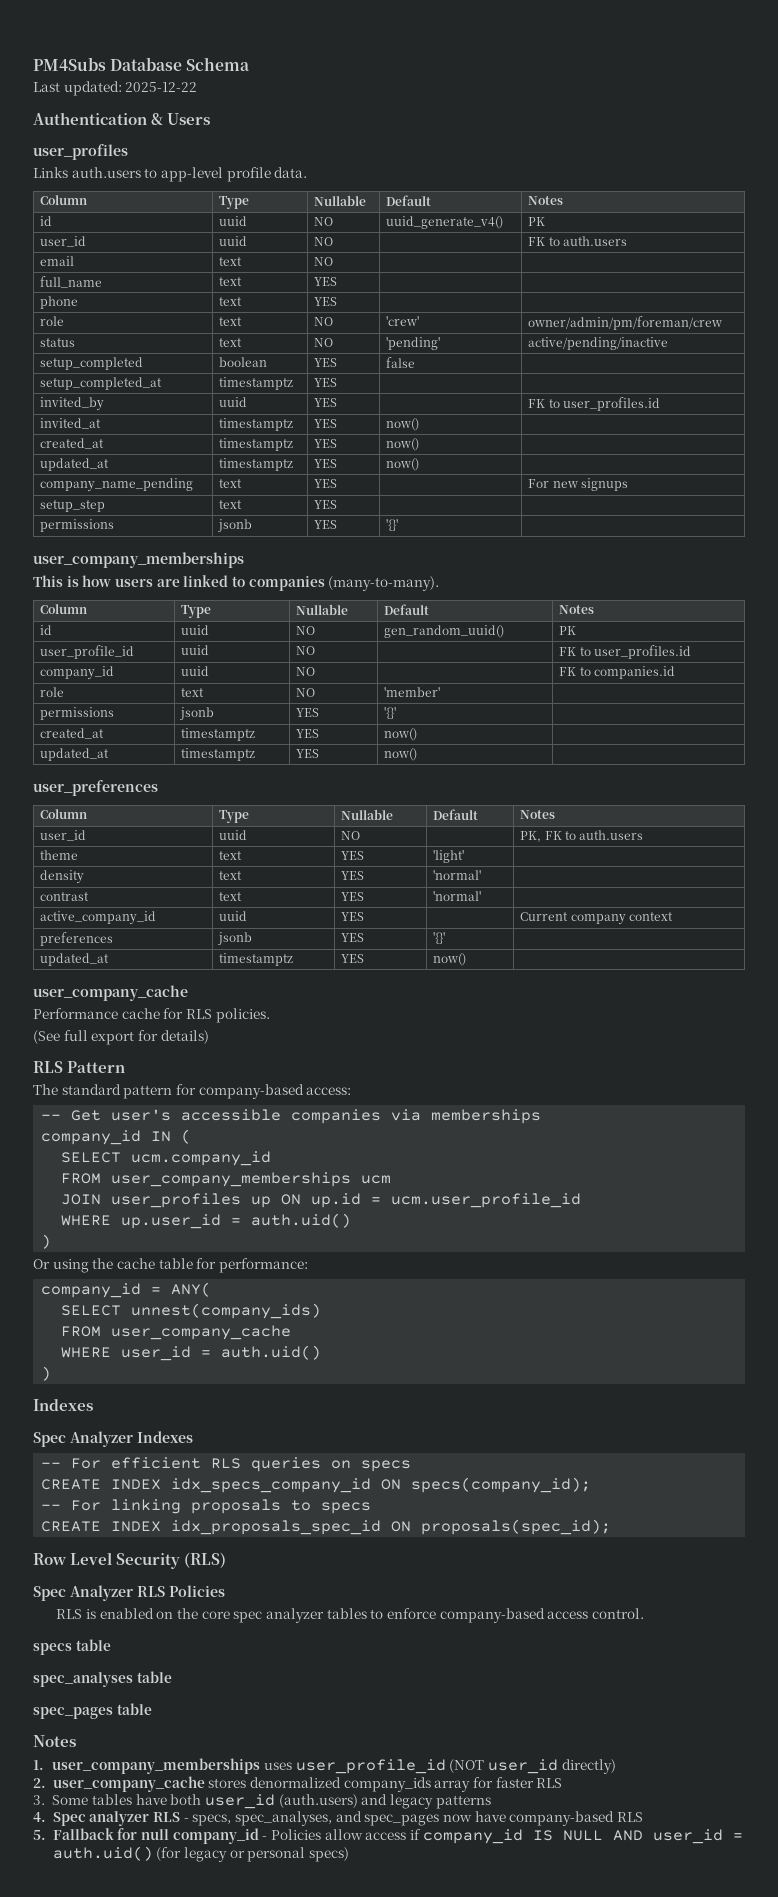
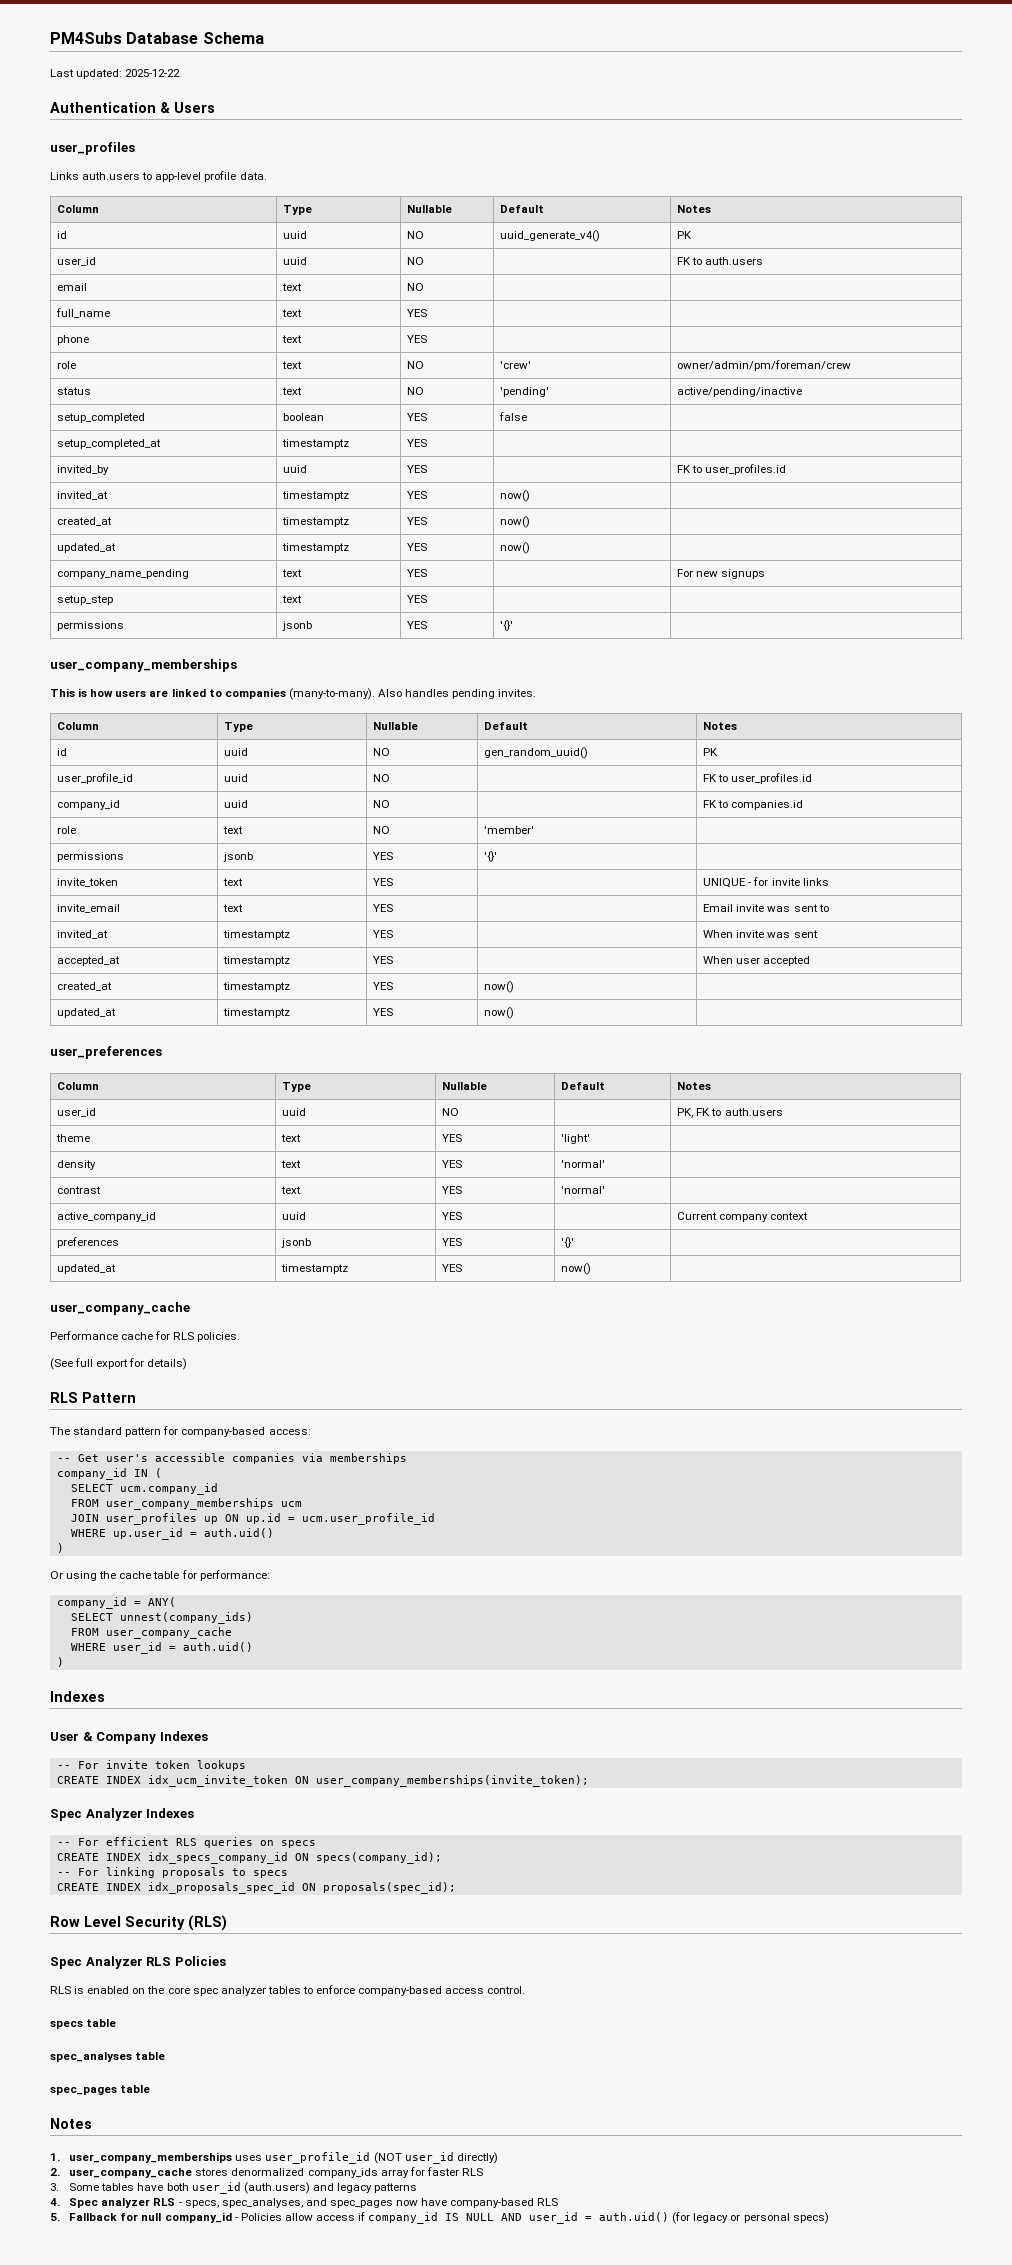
+ Also handles pending invites.
+ invite_token | text | YES | | UNIQUE - for invite links
+ invite_email | text | YES | | Email invite was sent to
+ invited_at | timestamptz | YES | | When invite was sent
+ accepted_at | timestamptz | YES | | When user accepted
+ User & Company Indexes
+ -- For invite token lookups
+ CREATE INDEX idx_ucm_invite_token ON user_company_memberships(invite_token);

